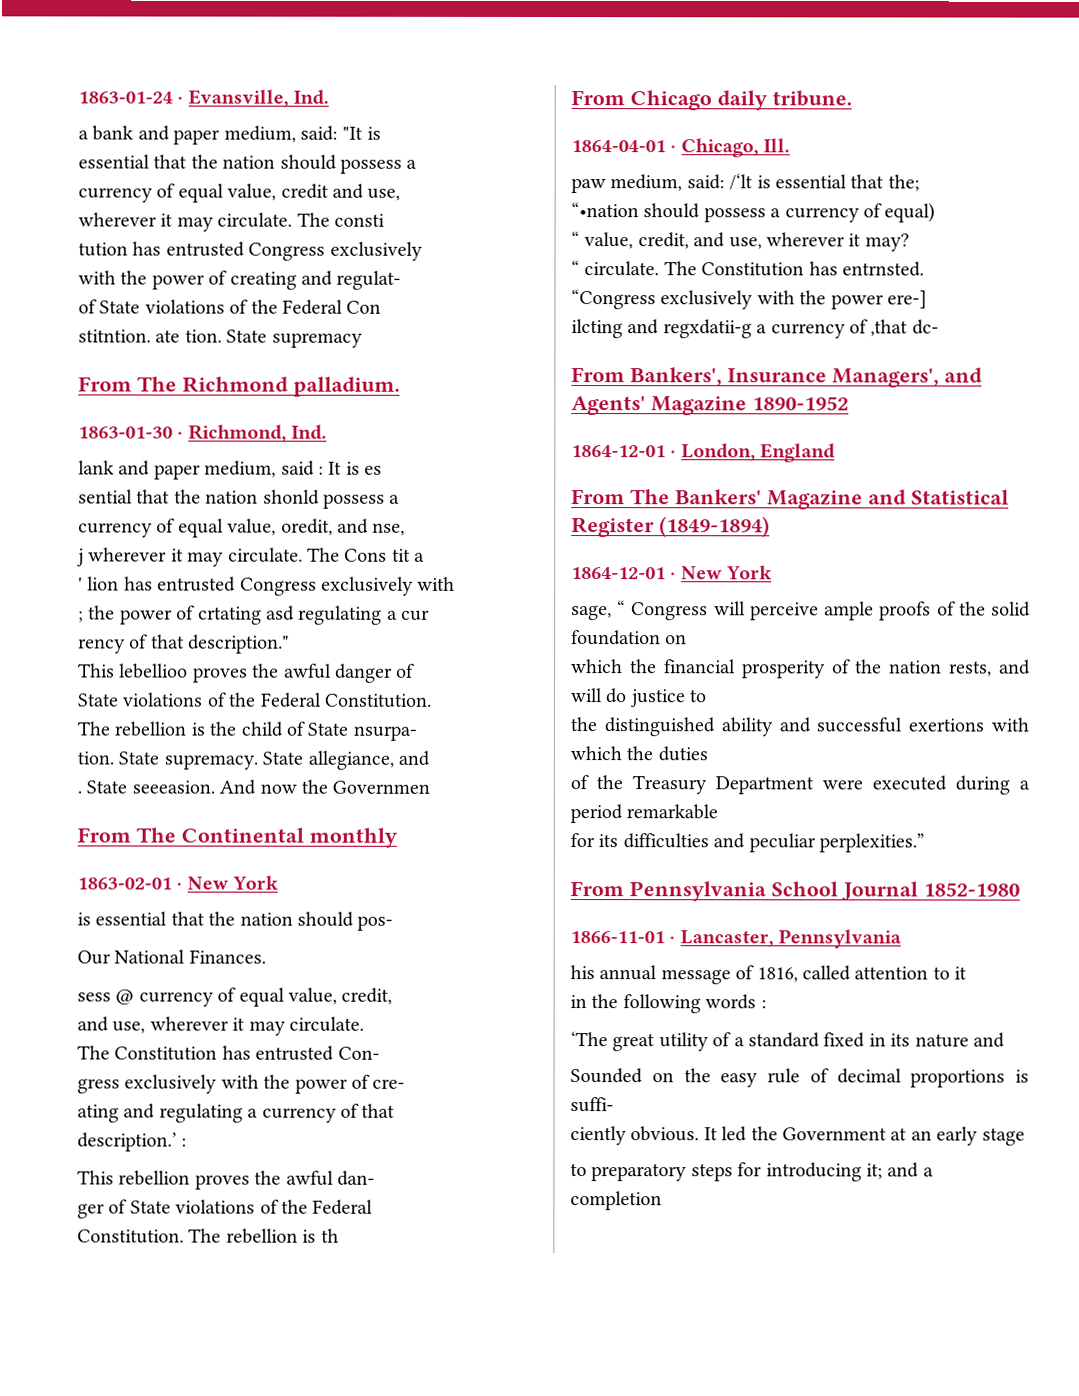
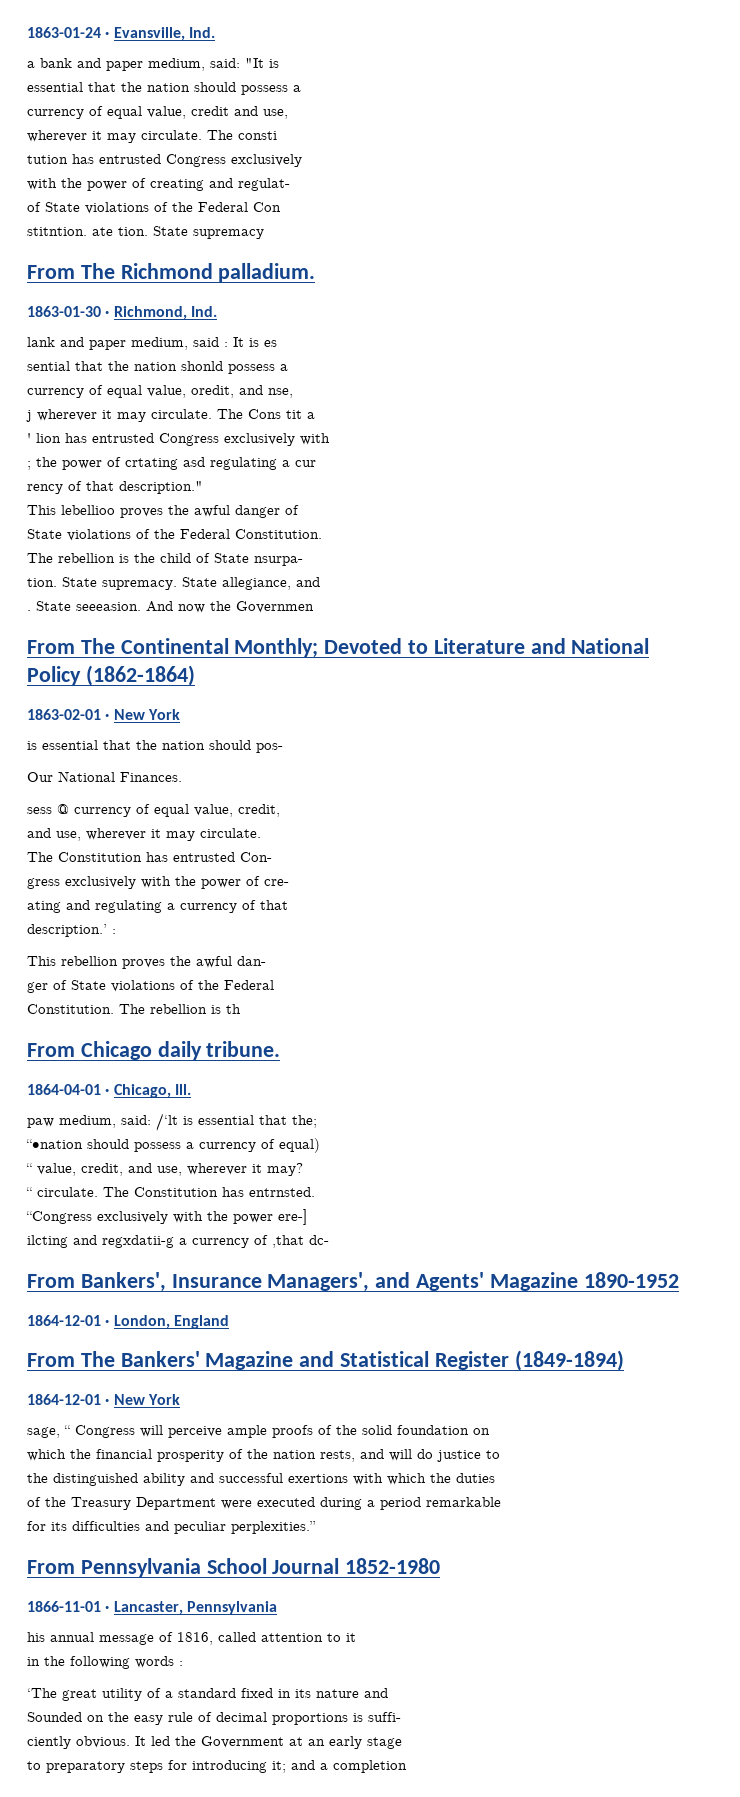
- From The Continental monthly
+ From The Continental Monthly; Devoted to Literature and National Policy (1862-1864)

